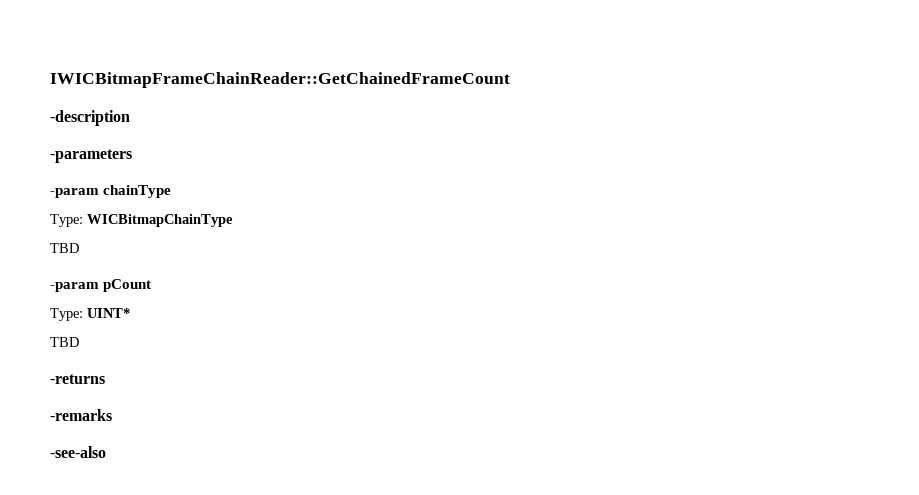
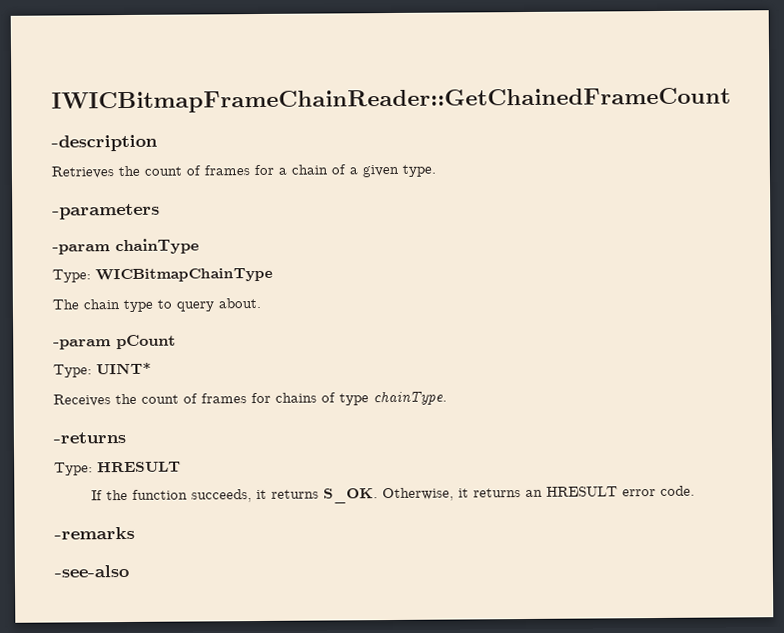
+ Retrieves the count of frames for a chain of a given type.
  Type: WICBitmapChainType
- TBD
+ The chain type to query about.
  -param pCount
  Type: UINT*
- TBD
+ Receives the count of frames for chains of type chainType.
  -returns
+ Type: HRESULT
+ If the function succeeds, it returns S_OK. Otherwise, it returns an HRESULT error code.

